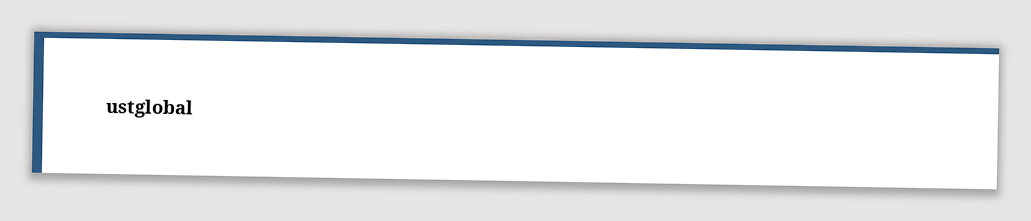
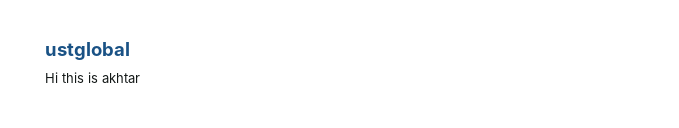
+ Hi this is akhtar

